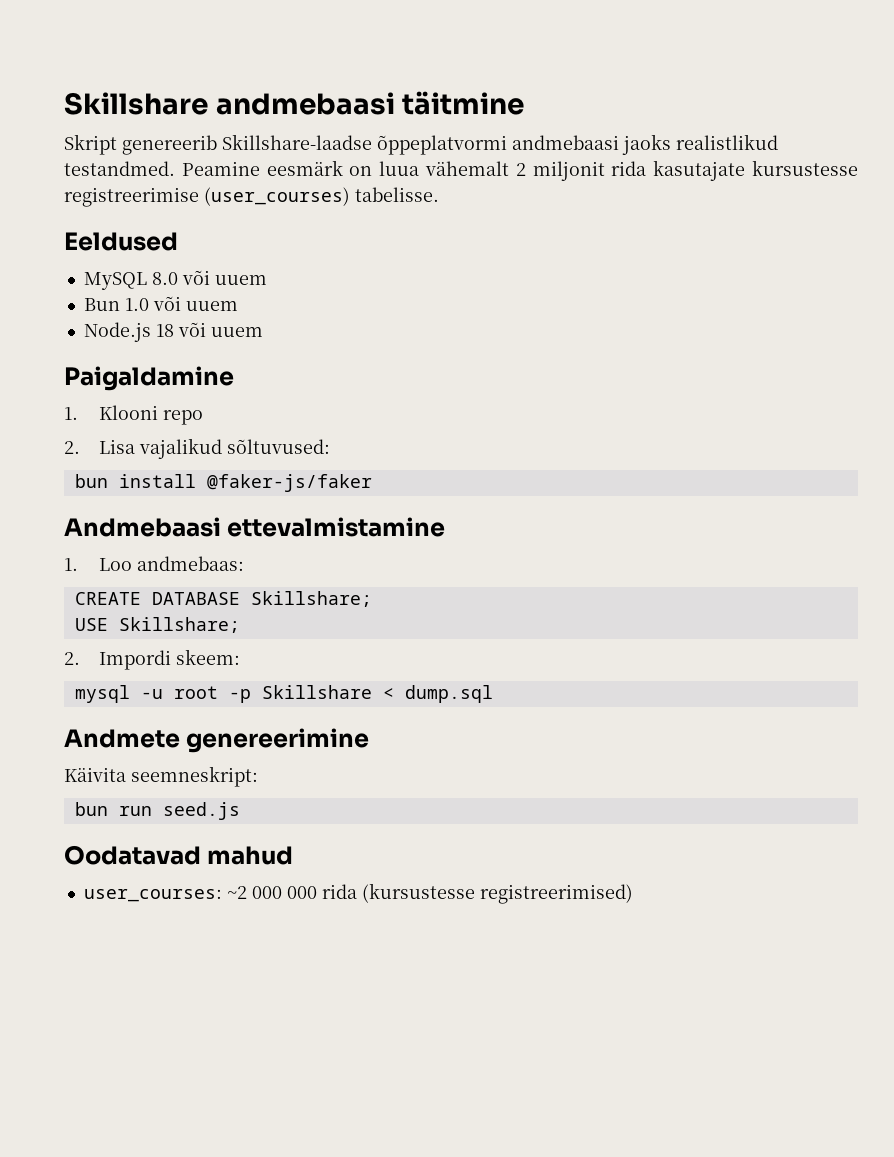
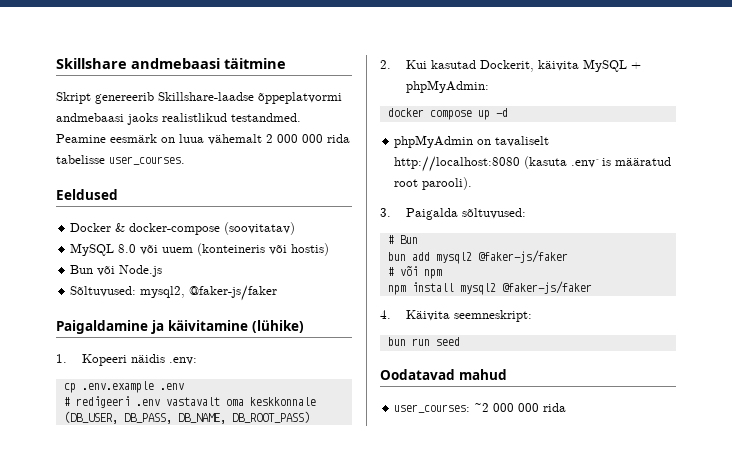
- Peamine eesmärk on luua vähemalt 2 miljonit rida kasutajate kursustesse registreerimise (user_courses) tabelisse.
+ Peamine eesmärk on luua vähemalt 2 000 000 rida tabelisse user_courses.
  Eeldused
- MySQL 8.0 või uuem
- Bun 1.0 või uuem
- Node.js 18 või uuem
- Paigaldamine
- 1. Klooni repo
- 2. Lisa vajalikud sõltuvused:
+ Docker & docker-compose (soovitatav)
+ MySQL 8.0 või uuem (konteineris või hostis)
+ Bun või Node.js
+ Sõltuvused: mysql2, @faker-js/faker
+ Paigaldamine ja käivitamine (lühike)
+ 1. Kopeeri näidis .env:
+ cp .env.example .env
+ # redigeeri .env vastavalt oma keskkonnale (DB_USER, DB_PASS, DB_NAME, DB_ROOT_PASS)
+ 2. Kui kasutad Dockerit, käivita MySQL + phpMyAdmin:
+ docker compose up -d
+ phpMyAdmin on tavaliselt http://localhost:8080 (kasuta .env`is määratud root parooli).
+ 3. Paigalda sõltuvused:
- bun install @faker-js/faker
- Andmebaasi ettevalmistamine
- 1. Loo andmebaas:
- CREATE DATABASE Skillshare;
- USE Skillshare;
- 2. Impordi skeem:
- mysql -u root -p Skillshare < dump.sql
- Andmete genereerimine
- Käivita seemneskript:
+ # Bun
+ bun add mysql2 @faker-js/faker
+ # või npm
+ npm install mysql2 @faker-js/faker
+ 4. Käivita seemneskript:
- bun run seed.js
+ bun run seed
- user_courses: ~2 000 000 rida (kursustesse registreerimised)
+ user_courses: ~2 000 000 rida

